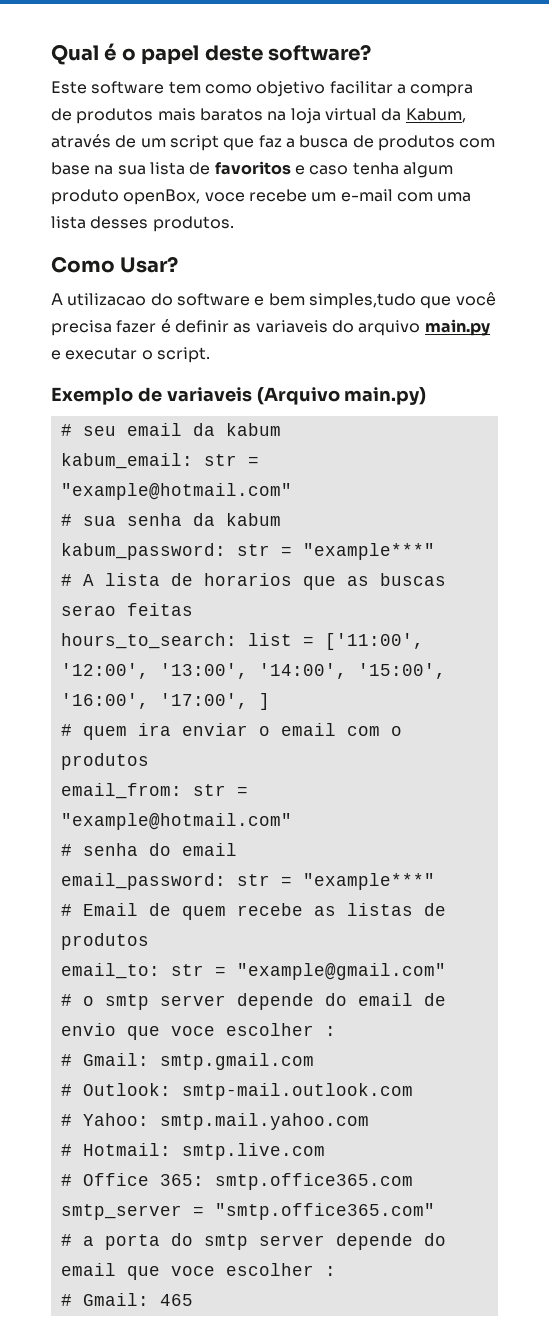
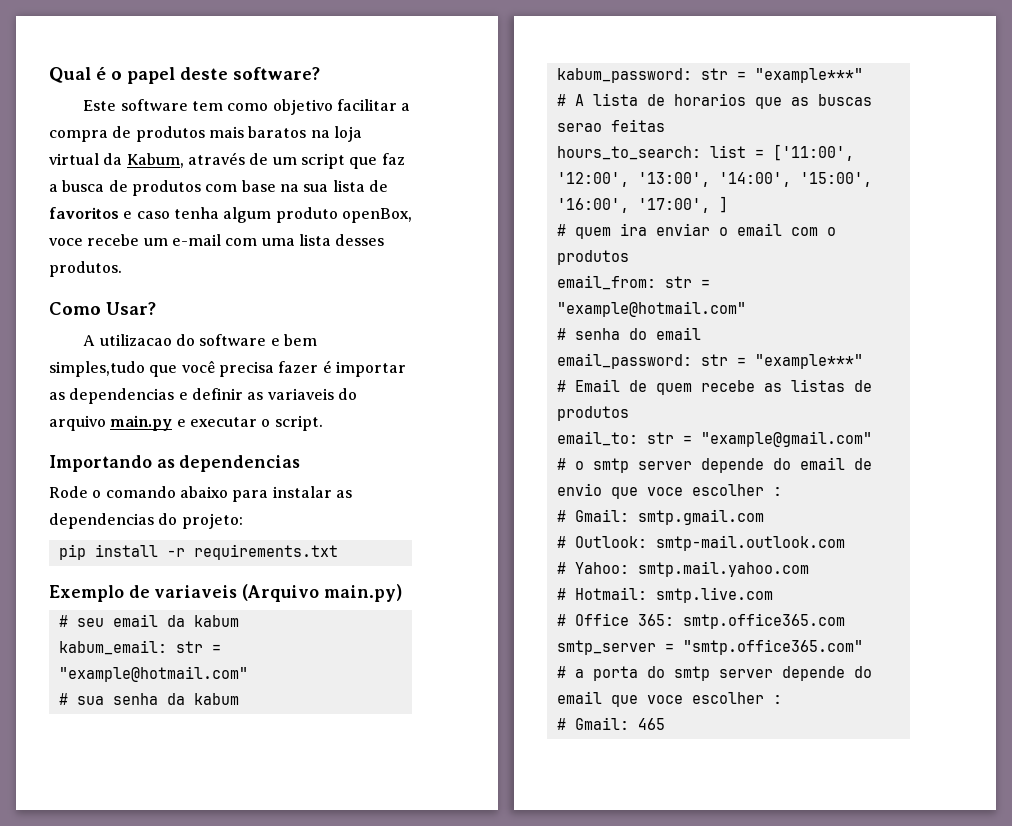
- A utilizacao do software e bem simples,tudo que você precisa fazer é definir as variaveis do arquivo main.py e executar o script.
+ A utilizacao do software e bem simples,tudo que você precisa fazer é importar as dependencias e definir as variaveis do arquivo main.py e executar o script.
+ Importando as dependencias
+ Rode o comando abaixo para instalar as dependencias do projeto:
+ pip install -r requirements.txt

